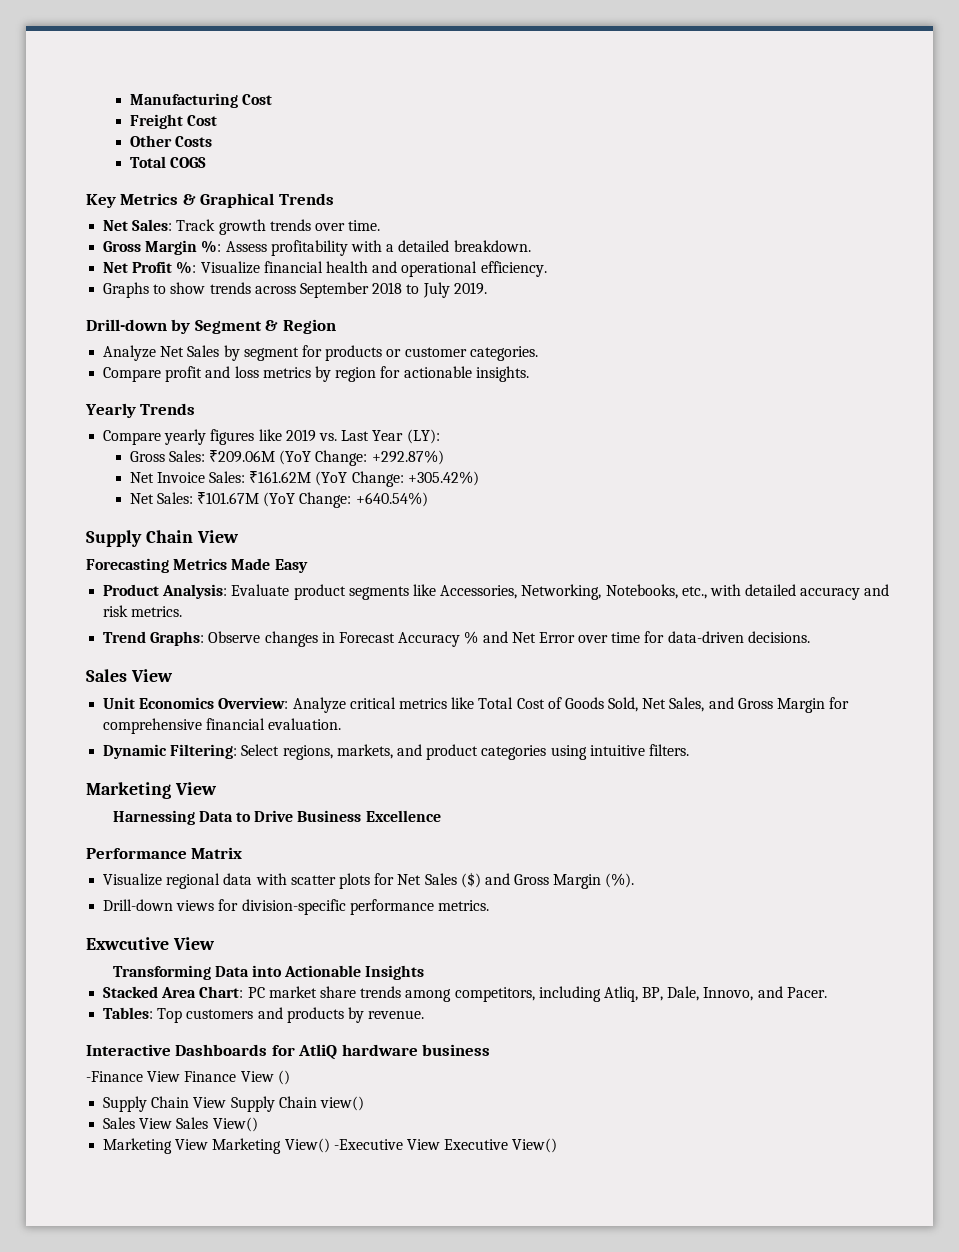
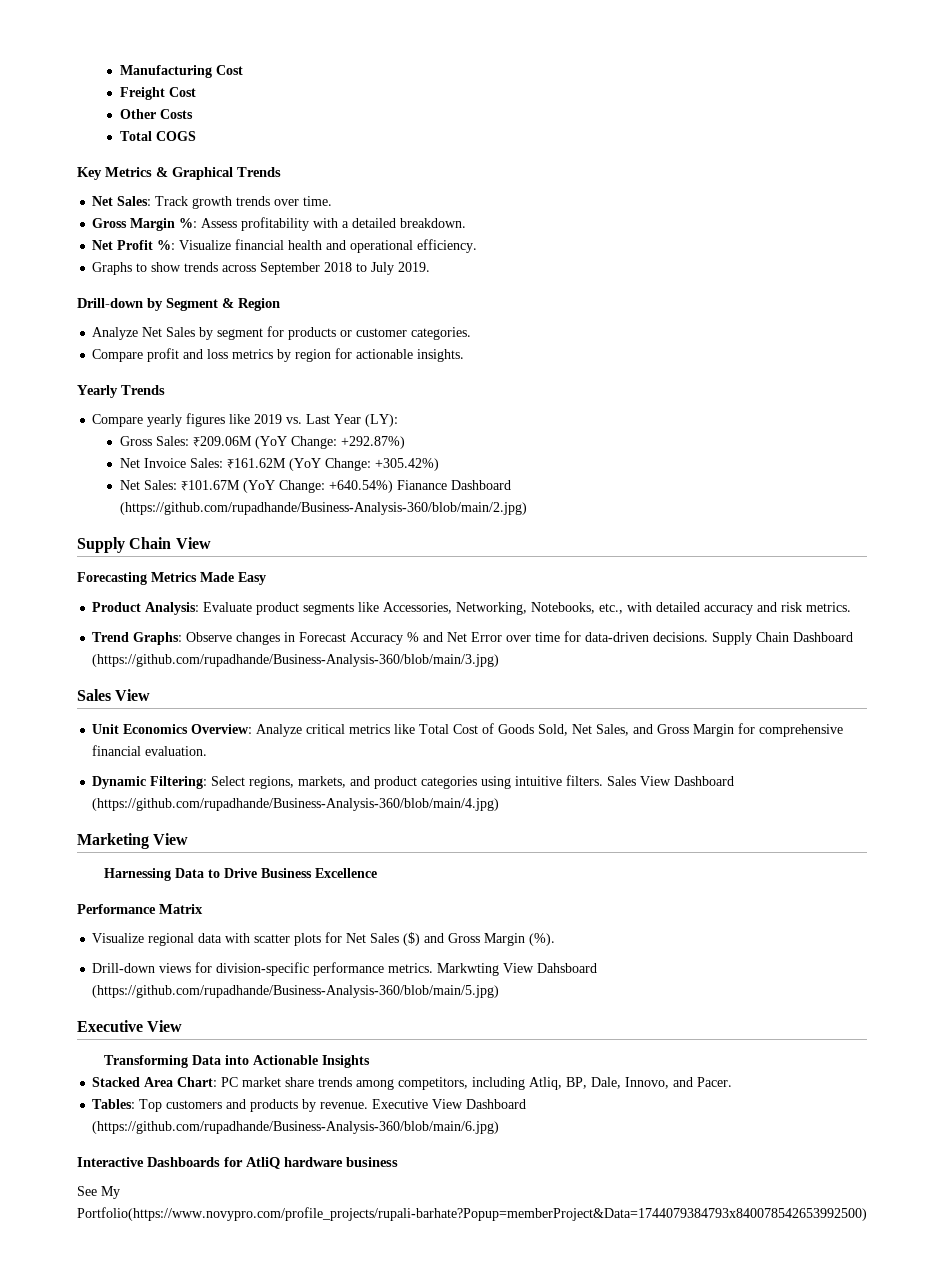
- Net Sales: ₹101.67M (YoY Change: +640.54%)
+ Net Sales: ₹101.67M (YoY Change: +640.54%) Fianance Dashboard (https://github.com/rupadhande/Business-Analysis-360/blob/main/2.jpg)
+ Supply Chain Dashboard (https://github.com/rupadhande/Business-Analysis-360/blob/main/3.jpg)
+ Sales View Dashboard (https://github.com/rupadhande/Business-Analysis-360/blob/main/4.jpg)
- Drill-down views for division-specific performance metrics.
- Exwcutive View
+ Drill-down views for division-specific performance metrics. Markwting View Dahsboard (https://github.com/rupadhande/Business-Analysis-360/blob/main/5.jpg)
+ Executive View
+ Executive View Dashboard (https://github.com/rupadhande/Business-Analysis-360/blob/main/6.jpg)
- -Finance View Finance View ()
- Supply Chain View Supply Chain view()
- Sales View Sales View()
- Marketing View Marketing View() -Executive View Executive View()
+ See My Portfolio(https://www.novypro.com/profile_projects/rupali-barhate?Popup=memberProject&Data=1744079384793x840078542653992500)

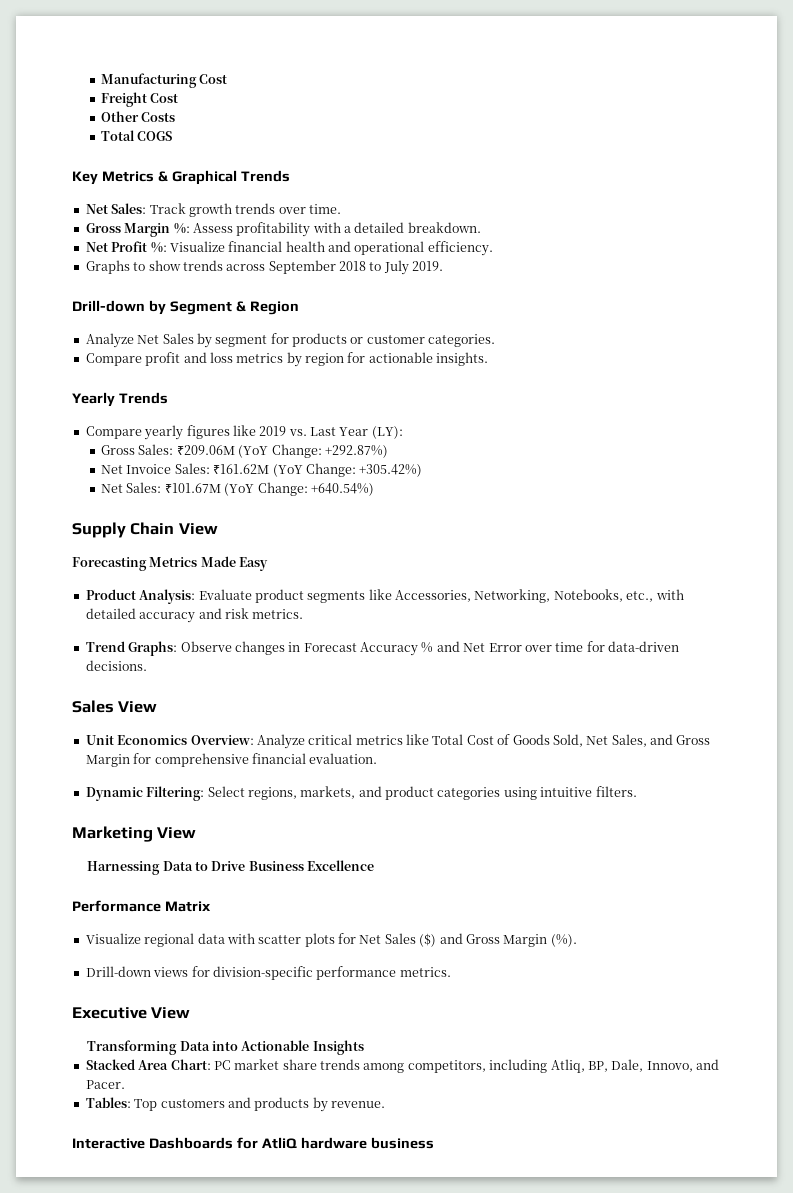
- Net Sales: ₹101.67M (YoY Change: +640.54%) Fianance Dashboard (https://github.com/rupadhande/Business-Analysis-360/blob/main/2.jpg)
+ Net Sales: ₹101.67M (YoY Change: +640.54%)
- Supply Chain Dashboard (https://github.com/rupadhande/Business-Analysis-360/blob/main/3.jpg)
- Sales View Dashboard (https://github.com/rupadhande/Business-Analysis-360/blob/main/4.jpg)
- Markwting View Dahsboard (https://github.com/rupadhande/Business-Analysis-360/blob/main/5.jpg)
- Executive View Dashboard (https://github.com/rupadhande/Business-Analysis-360/blob/main/6.jpg)
- See My Portfolio(https://www.novypro.com/profile_projects/rupali-barhate?Popup=memberProject&Data=1744079384793x840078542653992500)

